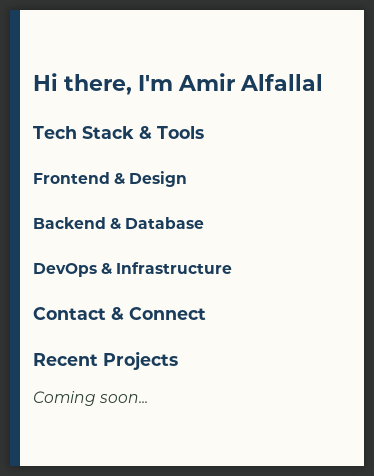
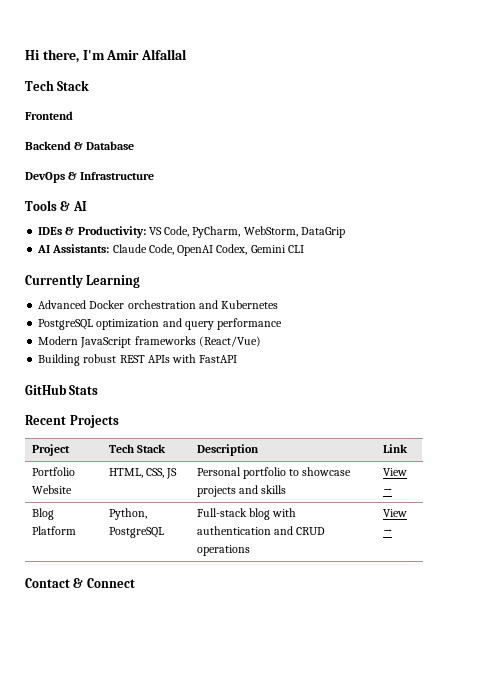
  Hi there, I'm Amir Alfallal
- Tech Stack & Tools
+ Tech Stack
- Frontend & Design
+ Frontend
+ Tools & AI
+ IDEs & Productivity: VS Code, PyCharm, WebStorm, DataGrip
+ AI Assistants: Claude Code, OpenAI Codex, Gemini CLI
+ Currently Learning
+ Advanced Docker orchestration and Kubernetes
+ PostgreSQL optimization and query performance
+ Modern JavaScript frameworks (React/Vue)
+ Building robust REST APIs with FastAPI
+ GitHub Stats
+ Recent Projects
+ Project | Tech Stack | Description | Link
+ Portfolio Website | HTML, CSS, JS | Personal portfolio to showcase projects and skills | View →
+ Blog Platform | Python, PostgreSQL | Full-stack blog with authentication and CRUD operations | View →
- Recent Projects
- Coming soon...

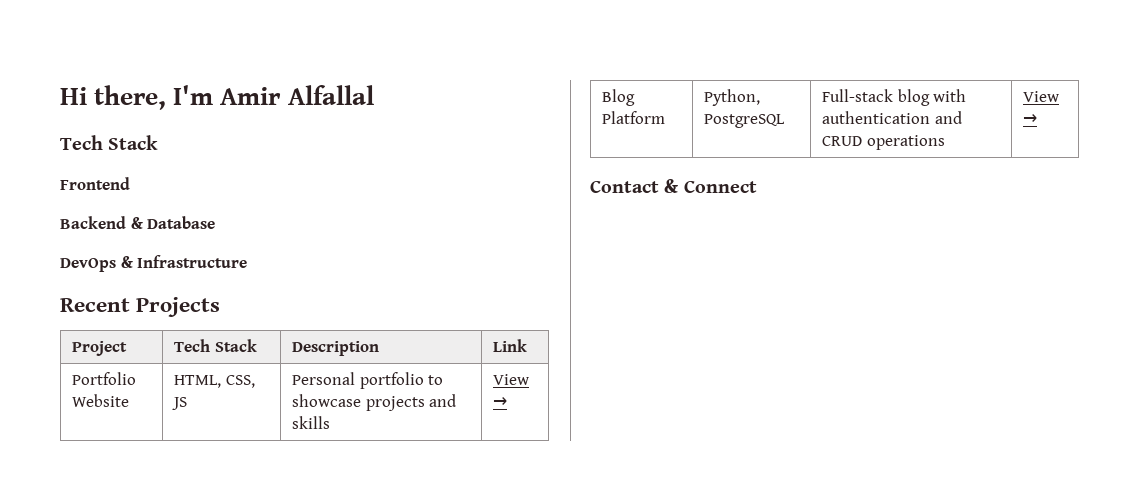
- Tools & AI
- IDEs & Productivity: VS Code, PyCharm, WebStorm, DataGrip
- AI Assistants: Claude Code, OpenAI Codex, Gemini CLI
- Currently Learning
- Advanced Docker orchestration and Kubernetes
- PostgreSQL optimization and query performance
- Modern JavaScript frameworks (React/Vue)
- Building robust REST APIs with FastAPI
- GitHub Stats

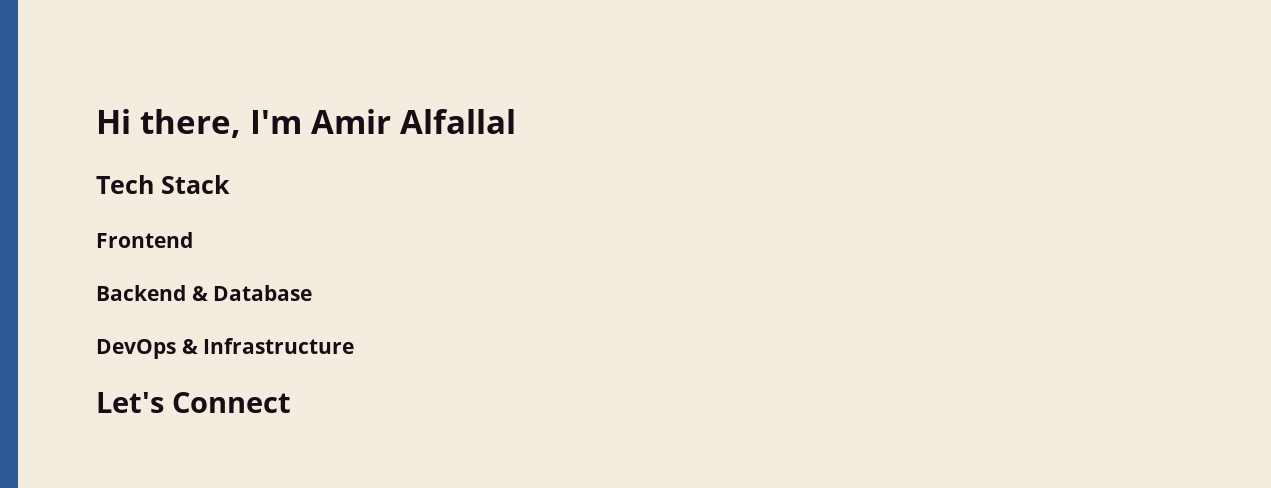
- Recent Projects
- Project | Tech Stack | Description | Link
- Portfolio Website | HTML, CSS, JS | Personal portfolio to showcase projects and skills | View →
- Blog Platform | Python, PostgreSQL | Full-stack blog with authentication and CRUD operations | View →
- Contact & Connect
+ Let's Connect

